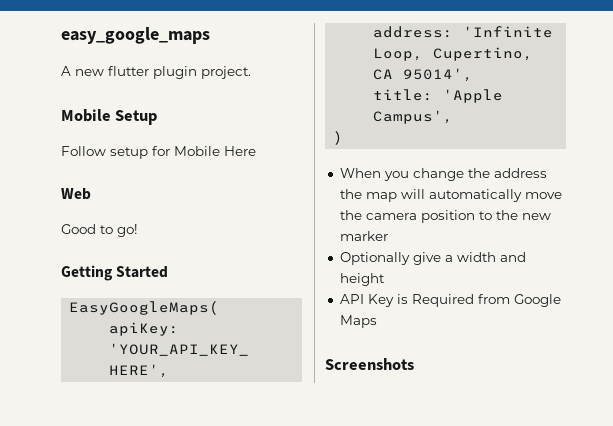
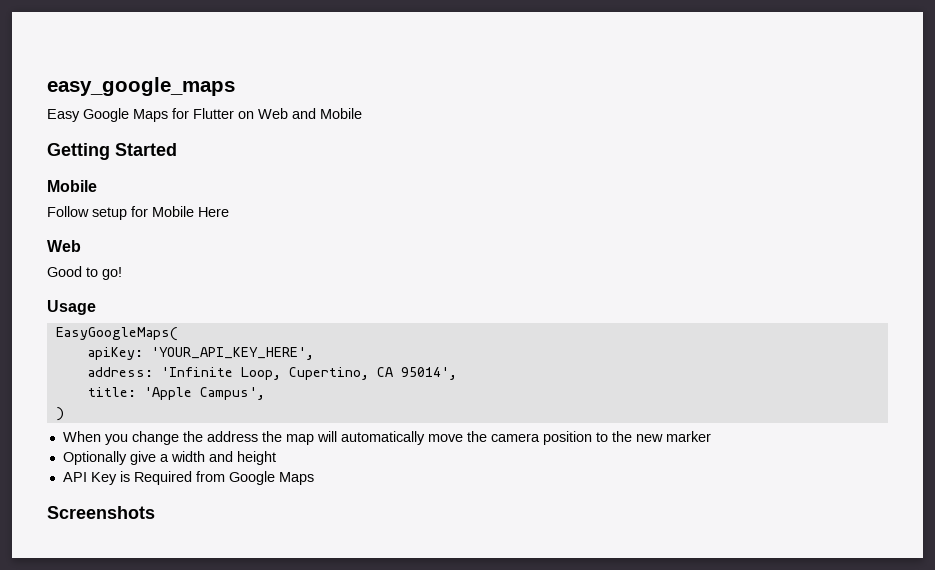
- A new flutter plugin project.
- Mobile Setup
+ Easy Google Maps for Flutter on Web and Mobile
+ Getting Started
+ Mobile
- Getting Started
+ Usage

